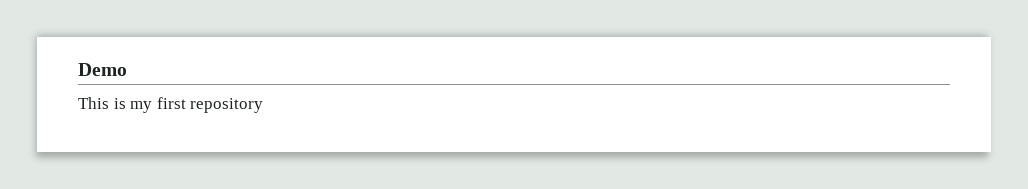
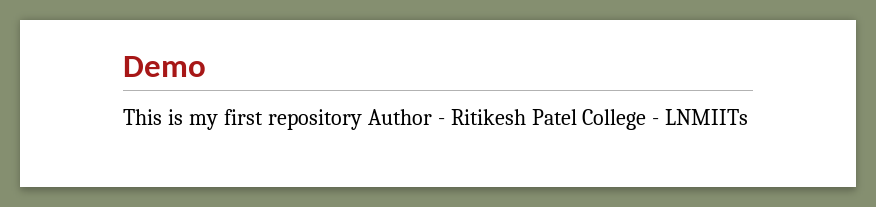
- This is my first repository
+ This is my first repository Author - Ritikesh Patel College - LNMIITs

